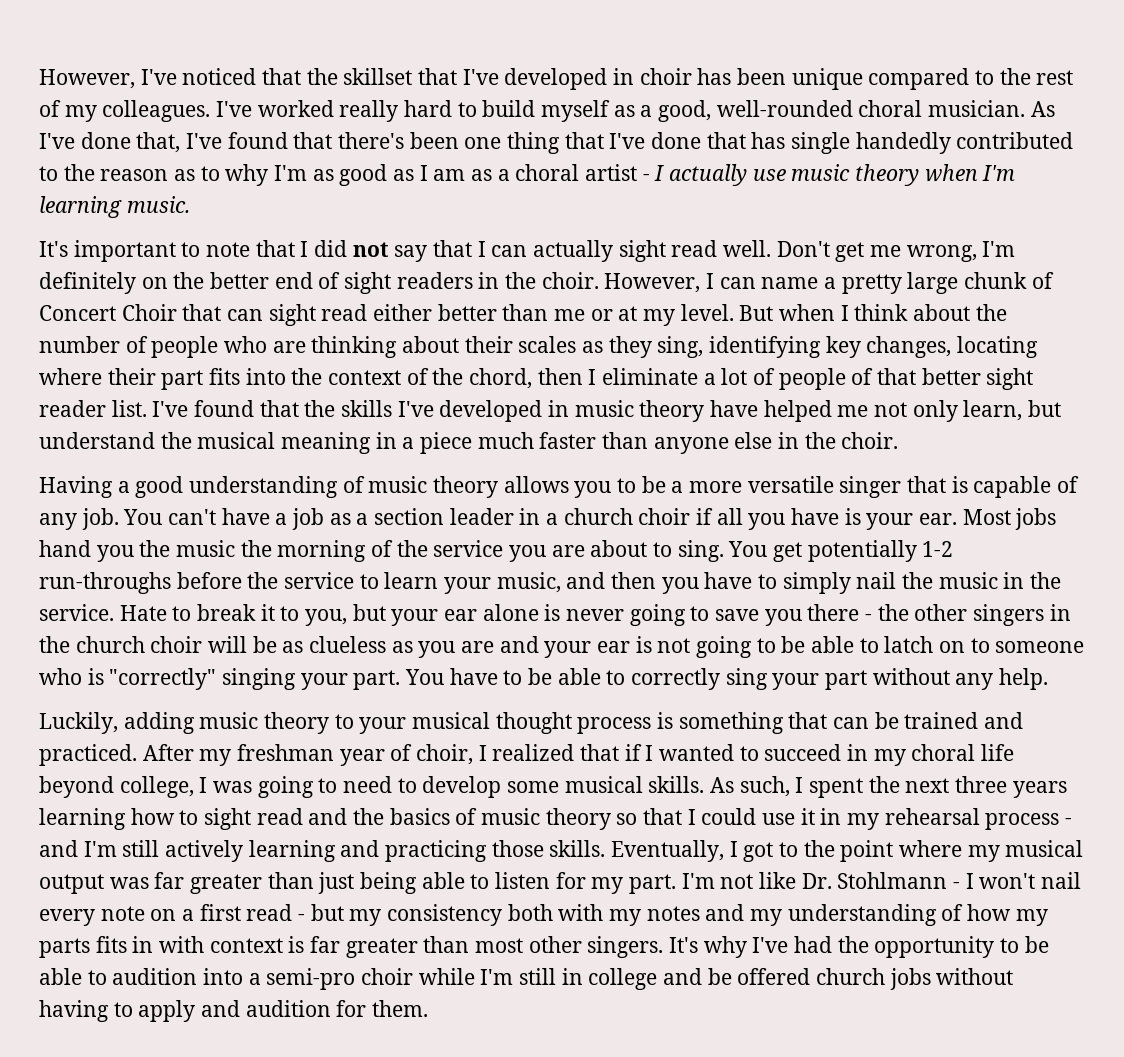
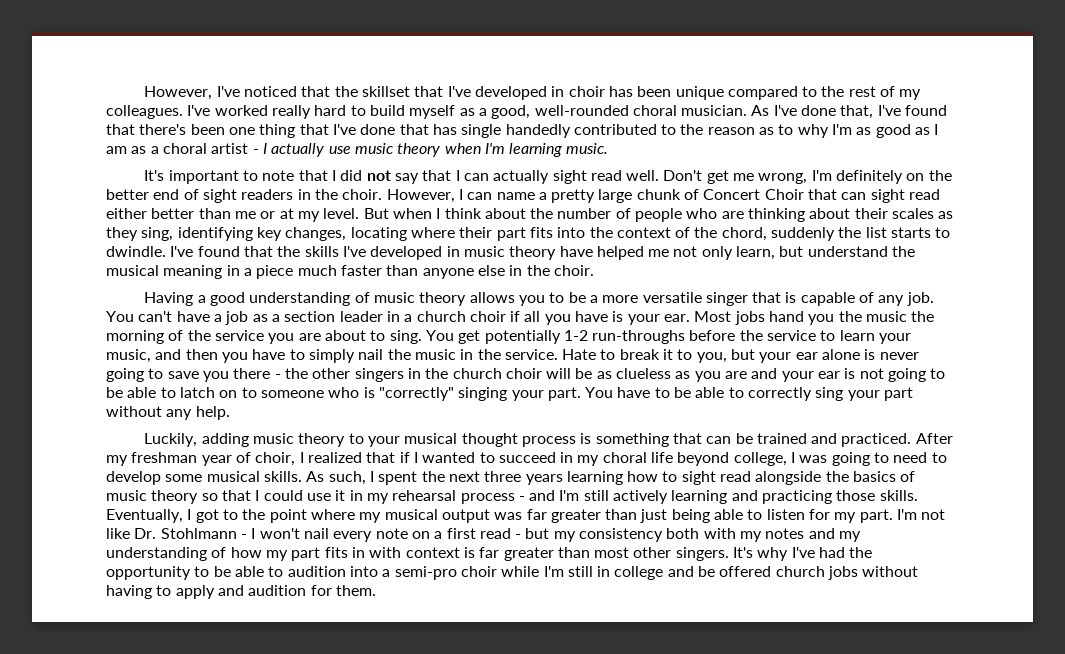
- But when I think about the number of people who are thinking about their scales as they sing, identifying key changes, locating where their part fits into the context of the chord, then I eliminate a lot of people of that better sight reader list.
+ But when I think about the number of people who are thinking about their scales as they sing, identifying key changes, locating where their part fits into the context of the chord, suddenly the list starts to dwindle.
- As such, I spent the next three years learning how to sight read and the basics of music theory so that I could use it in my rehearsal process - and I'm still actively learning and practicing those skills.
+ As such, I spent the next three years learning how to sight read alongside the basics of music theory so that I could use it in my rehearsal process - and I'm still actively learning and practicing those skills.
- I'm not like Dr. Stohlmann - I won't nail every note on a first read - but my consistency both with my notes and my understanding of how my parts fits in with context is far greater than most other singers.
+ I'm not like Dr. Stohlmann - I won't nail every note on a first read - but my consistency both with my notes and my understanding of how my part fits in with context is far greater than most other singers.

